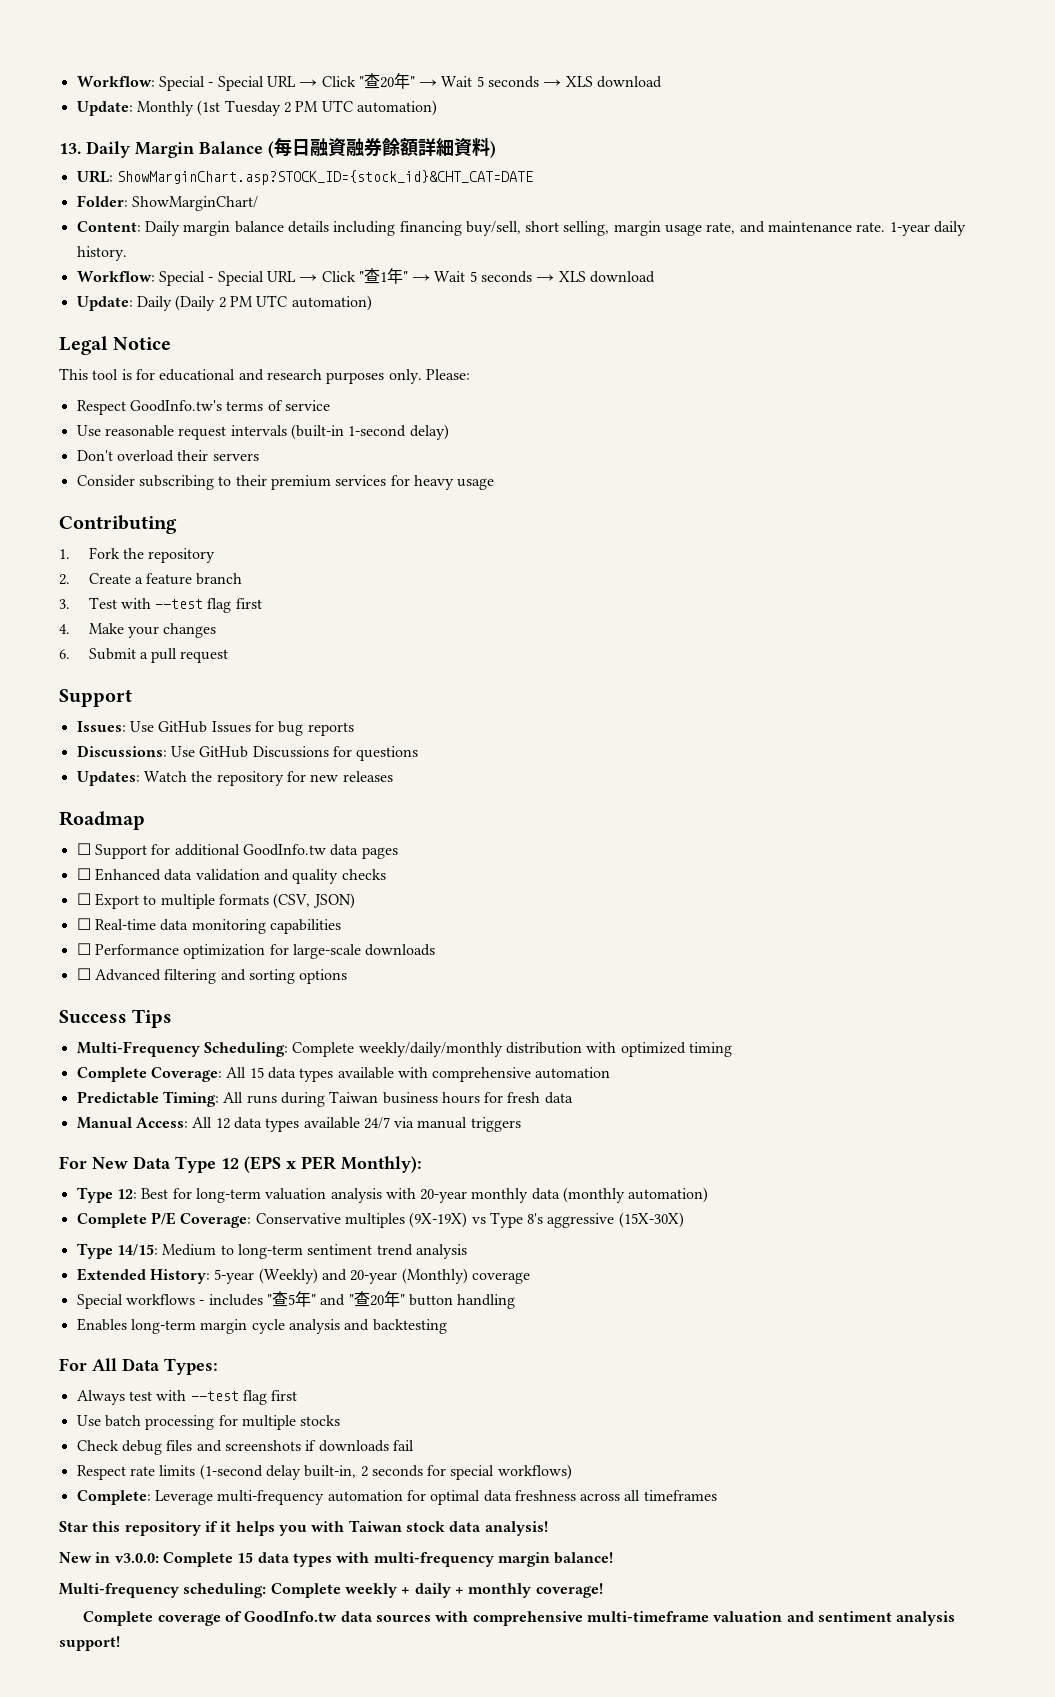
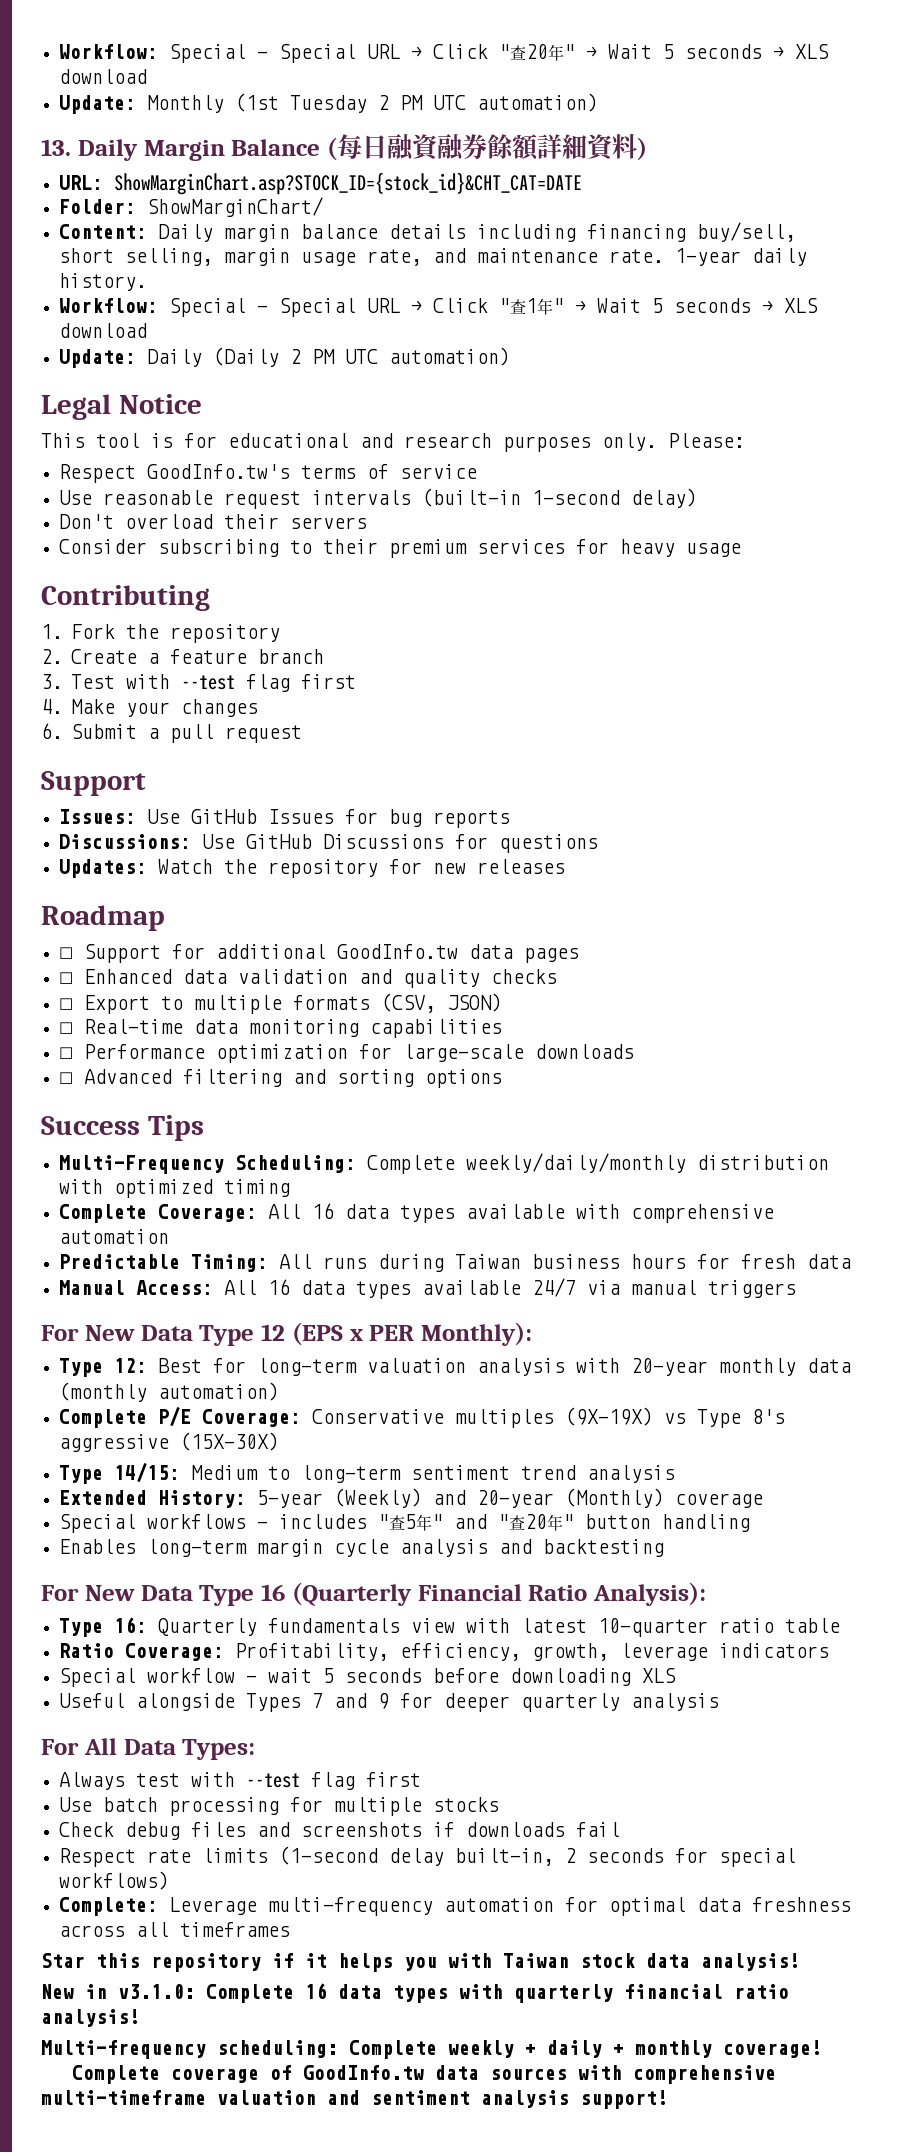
- Complete Coverage: All 15 data types available with comprehensive automation
+ Complete Coverage: All 16 data types available with comprehensive automation
- Manual Access: All 12 data types available 24/7 via manual triggers
+ Manual Access: All 16 data types available 24/7 via manual triggers
+ For New Data Type 16 (Quarterly Financial Ratio Analysis):
+ Type 16: Quarterly fundamentals view with latest 10-quarter ratio table
+ Ratio Coverage: Profitability, efficiency, growth, leverage indicators
+ Special workflow - wait 5 seconds before downloading XLS
+ Useful alongside Types 7 and 9 for deeper quarterly analysis
- New in v3.0.0: Complete 15 data types with multi-frequency margin balance!
+ New in v3.1.0: Complete 16 data types with quarterly financial ratio analysis!

